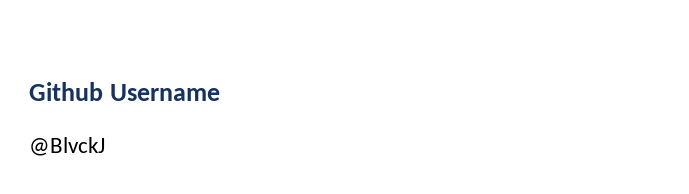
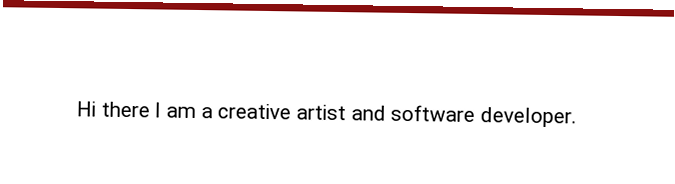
- Github Username
- @BlvckJ
+ Hi there I am a creative artist and software developer.

